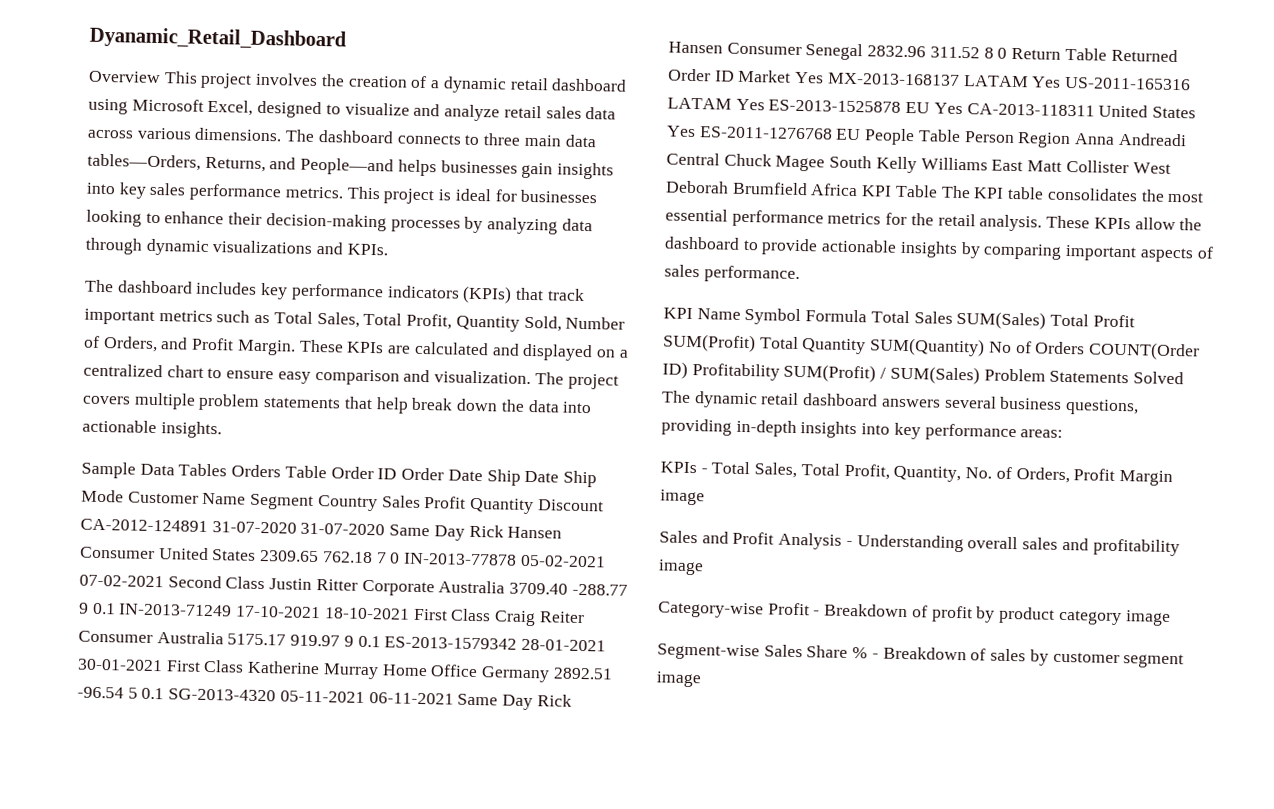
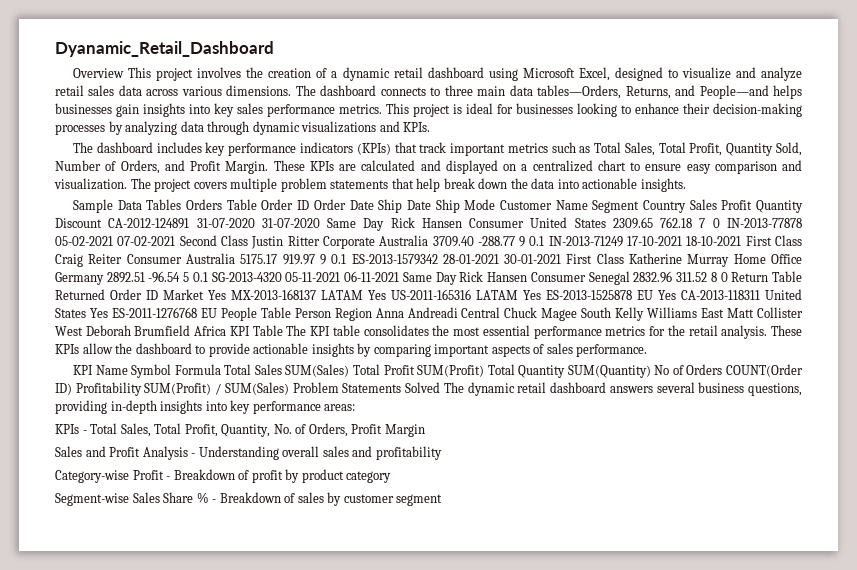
- KPIs - Total Sales, Total Profit, Quantity, No. of Orders, Profit Margin image
+ KPIs - Total Sales, Total Profit, Quantity, No. of Orders, Profit Margin
- Sales and Profit Analysis - Understanding overall sales and profitability image
+ Sales and Profit Analysis - Understanding overall sales and profitability
- Category-wise Profit - Breakdown of profit by product category image
+ Category-wise Profit - Breakdown of profit by product category
- Segment-wise Sales Share % - Breakdown of sales by customer segment image
+ Segment-wise Sales Share % - Breakdown of sales by customer segment

